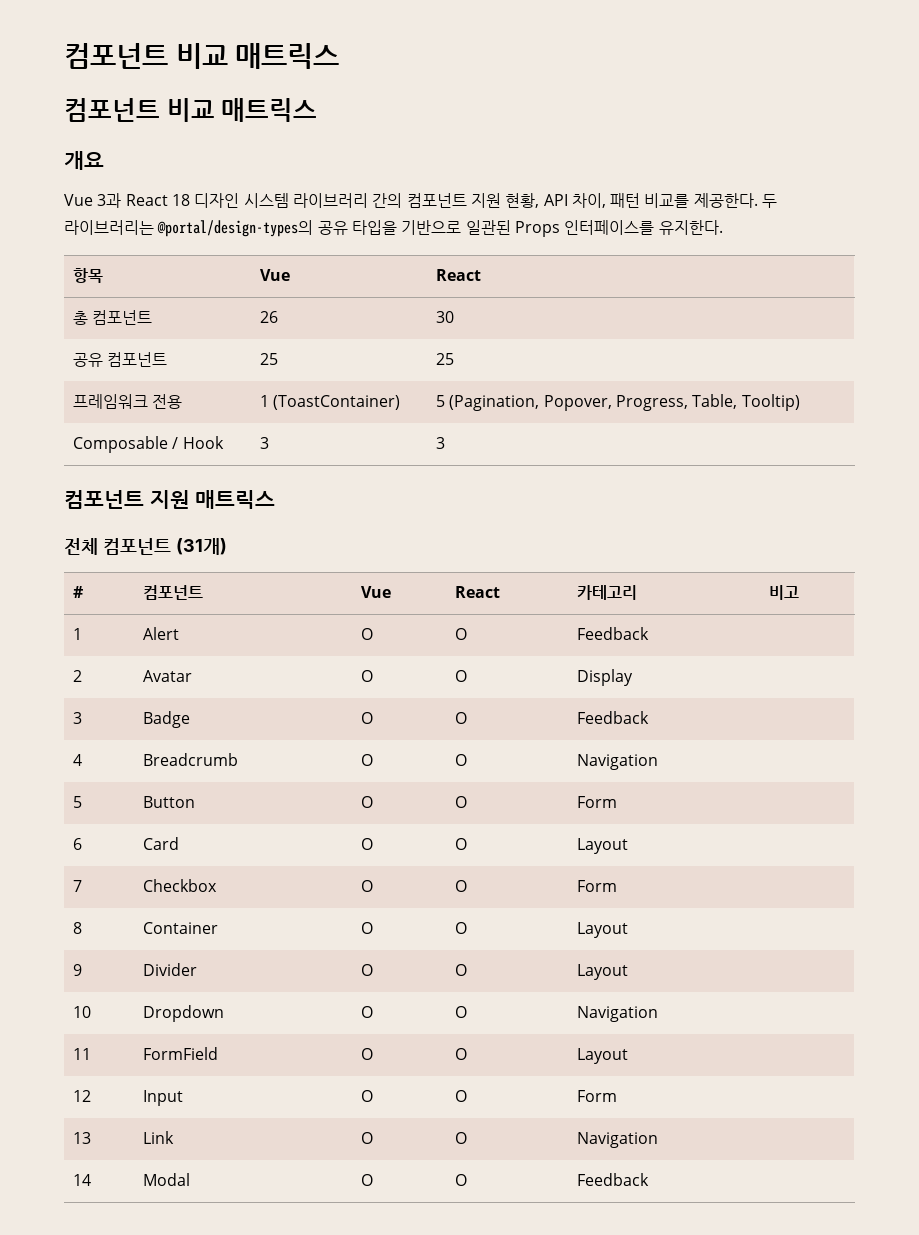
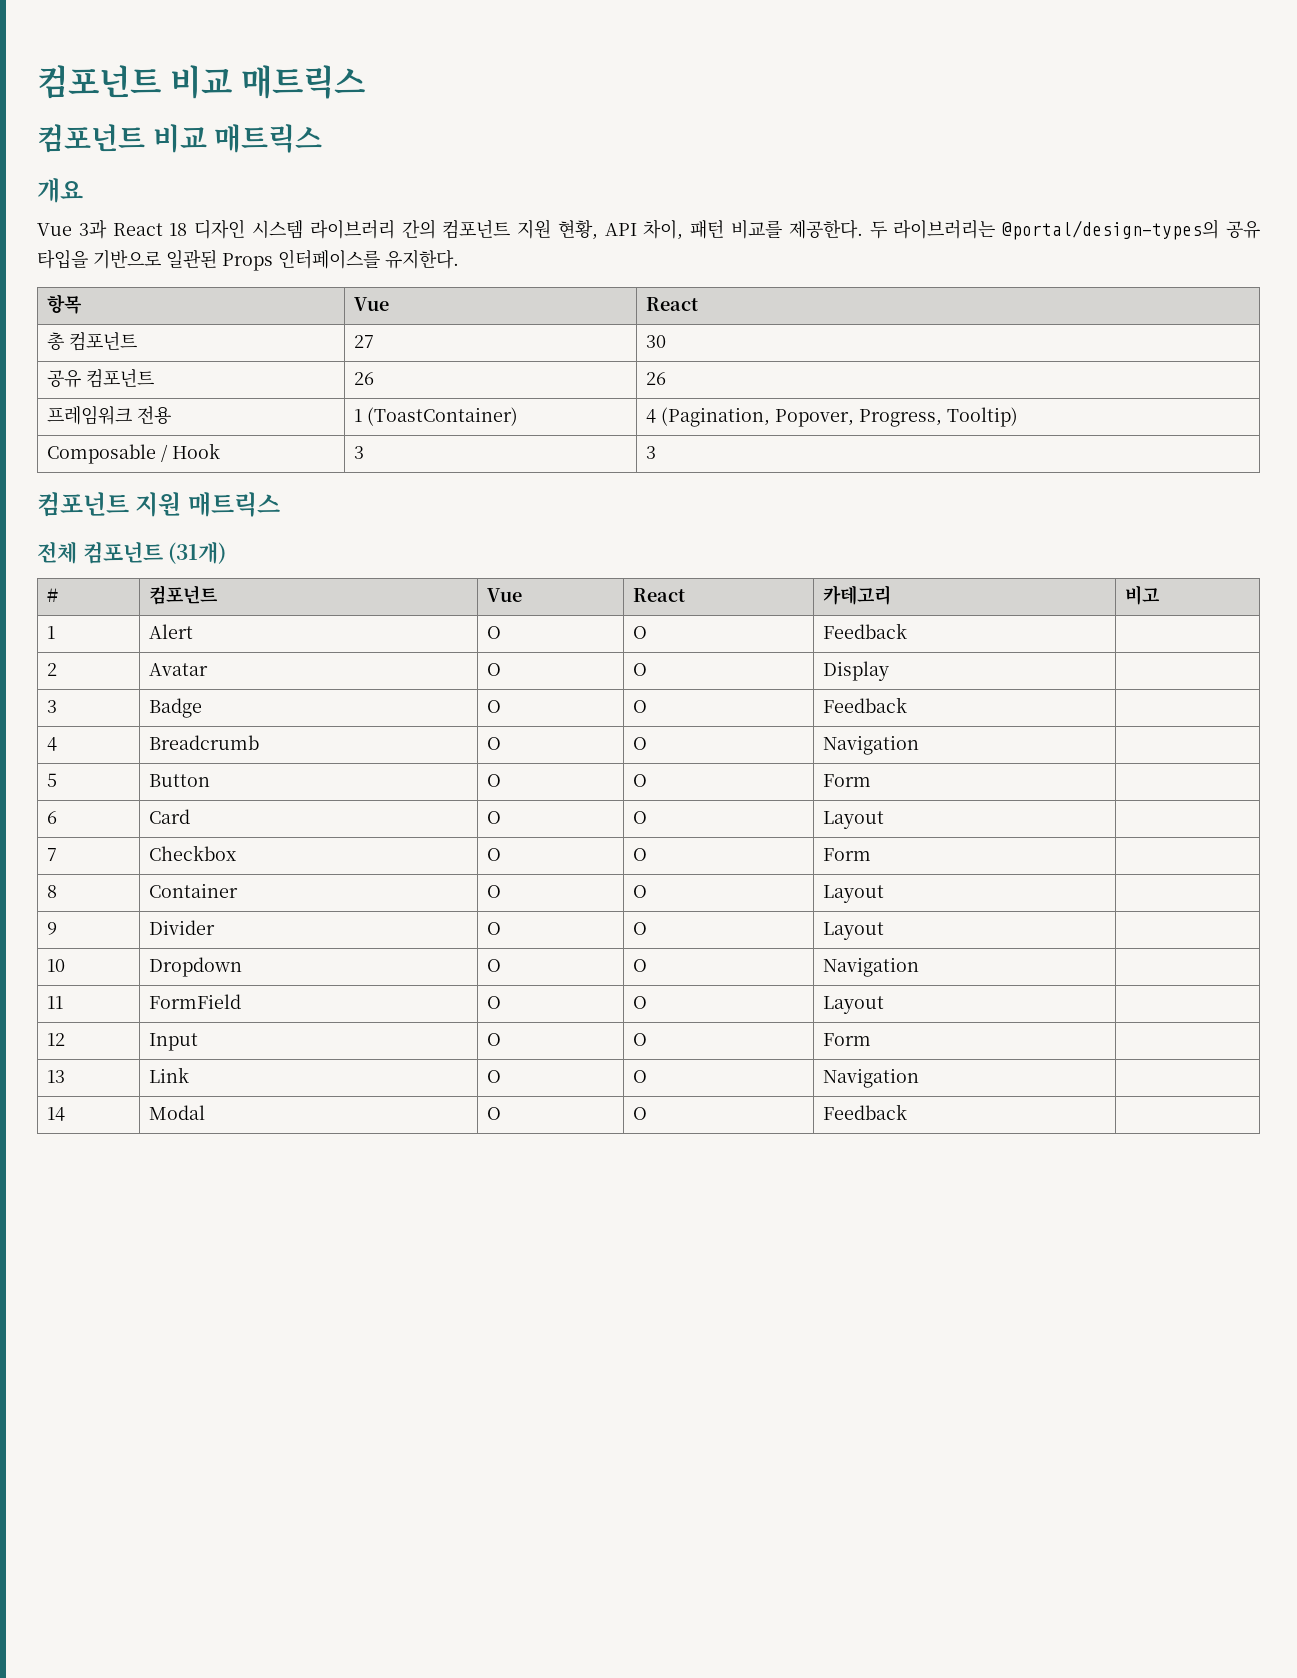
- 총 컴포넌트 | 26 | 30
+ 총 컴포넌트 | 27 | 30
- 공유 컴포넌트 | 25 | 25
+ 공유 컴포넌트 | 26 | 26
- 프레임워크 전용 | 1 (ToastContainer) | 5 (Pagination, Popover, Progress, Table, Tooltip)
+ 프레임워크 전용 | 1 (ToastContainer) | 4 (Pagination, Popover, Progress, Tooltip)

